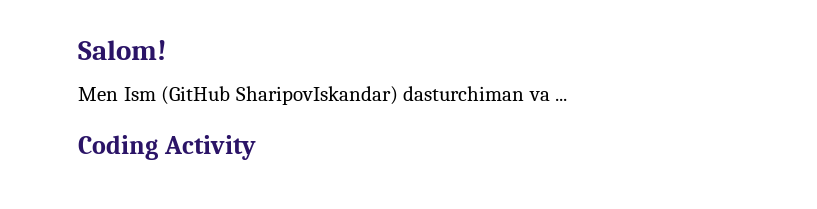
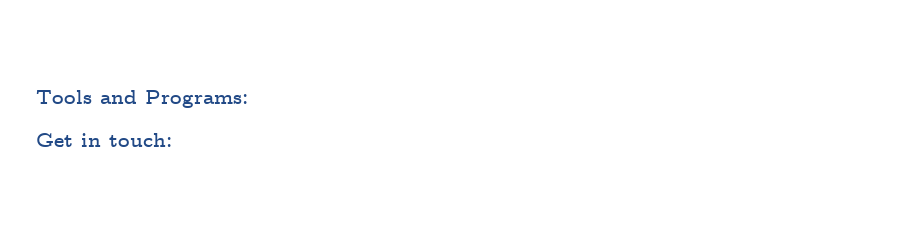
- Salom!
- Men Ism (GitHub SharipovIskandar) dasturchiman va ...
- Coding Activity
+ Tools and Programs:
+ Get in touch:

